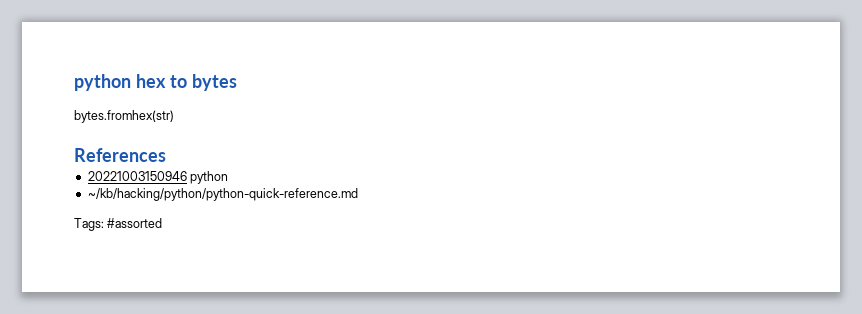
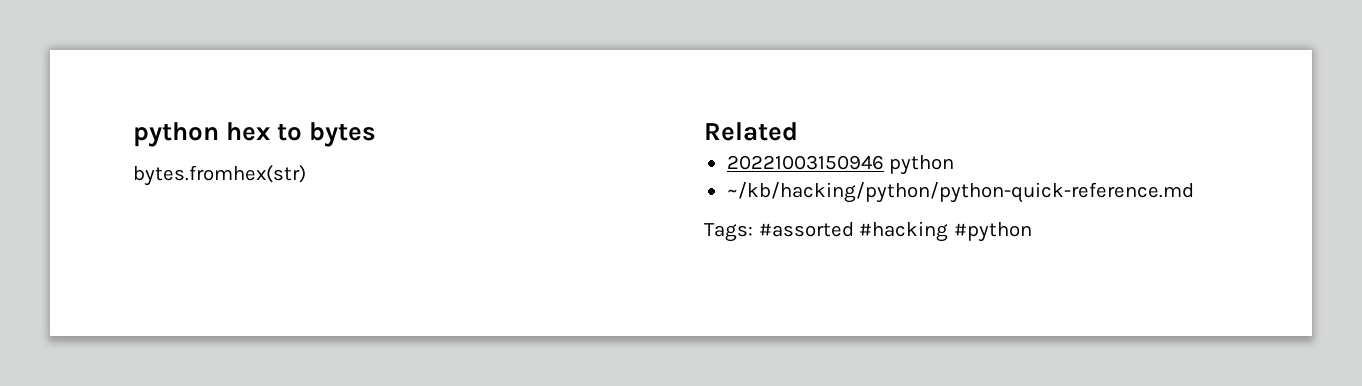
- References
+ Related
- Tags: #assorted
+ Tags: #assorted #hacking #python

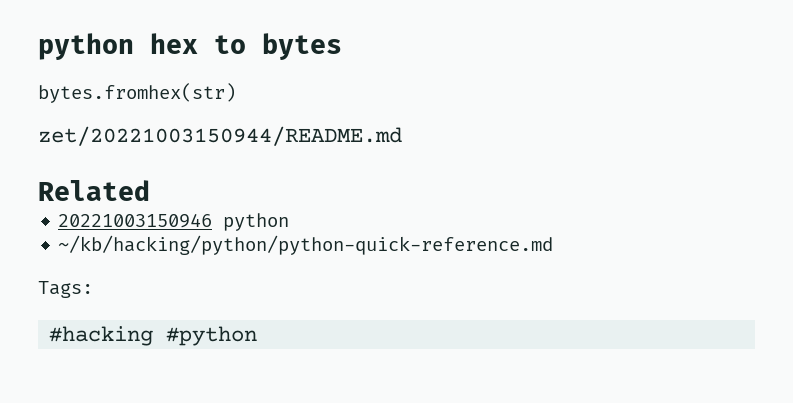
+ zet/20221003150944/README.md
- Tags: #assorted #hacking #python
+ Tags:
+ #hacking #python

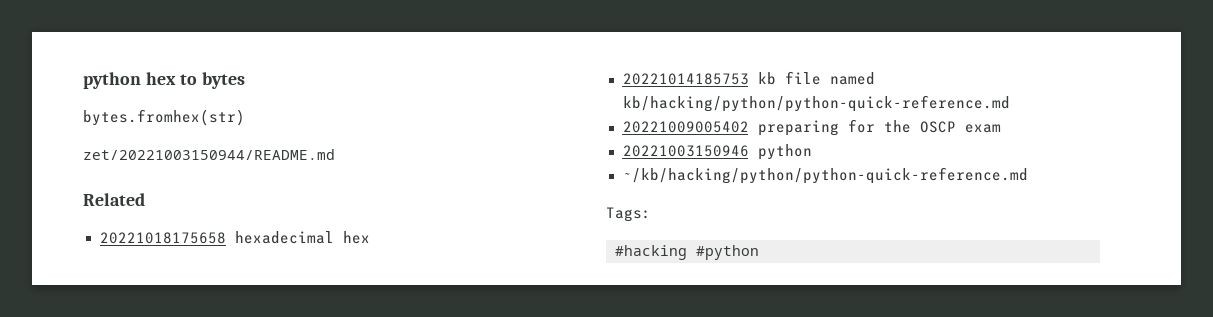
+ 20221018175658 hexadecimal hex
+ 20221014185753 kb file named kb/hacking/python/python-quick-reference.md
+ 20221009005402 preparing for the OSCP exam

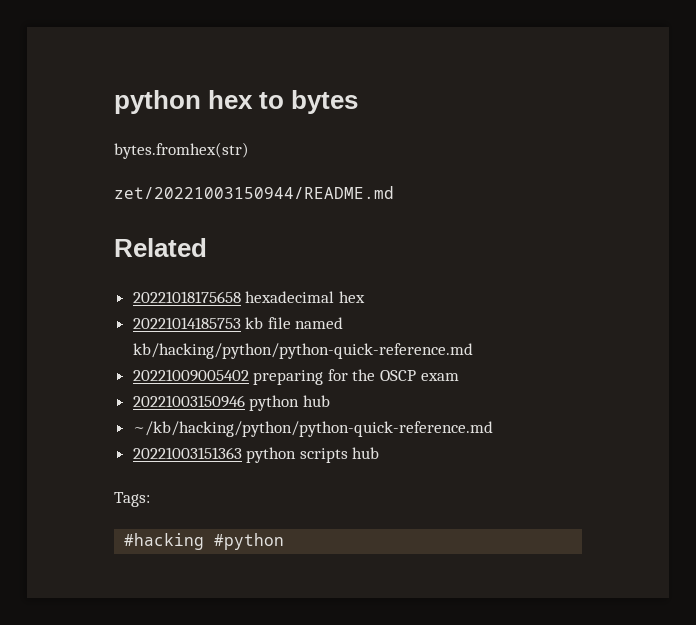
- 20221003150946 python
+ 20221003150946 python hub
+ 20221003151363 python scripts hub

